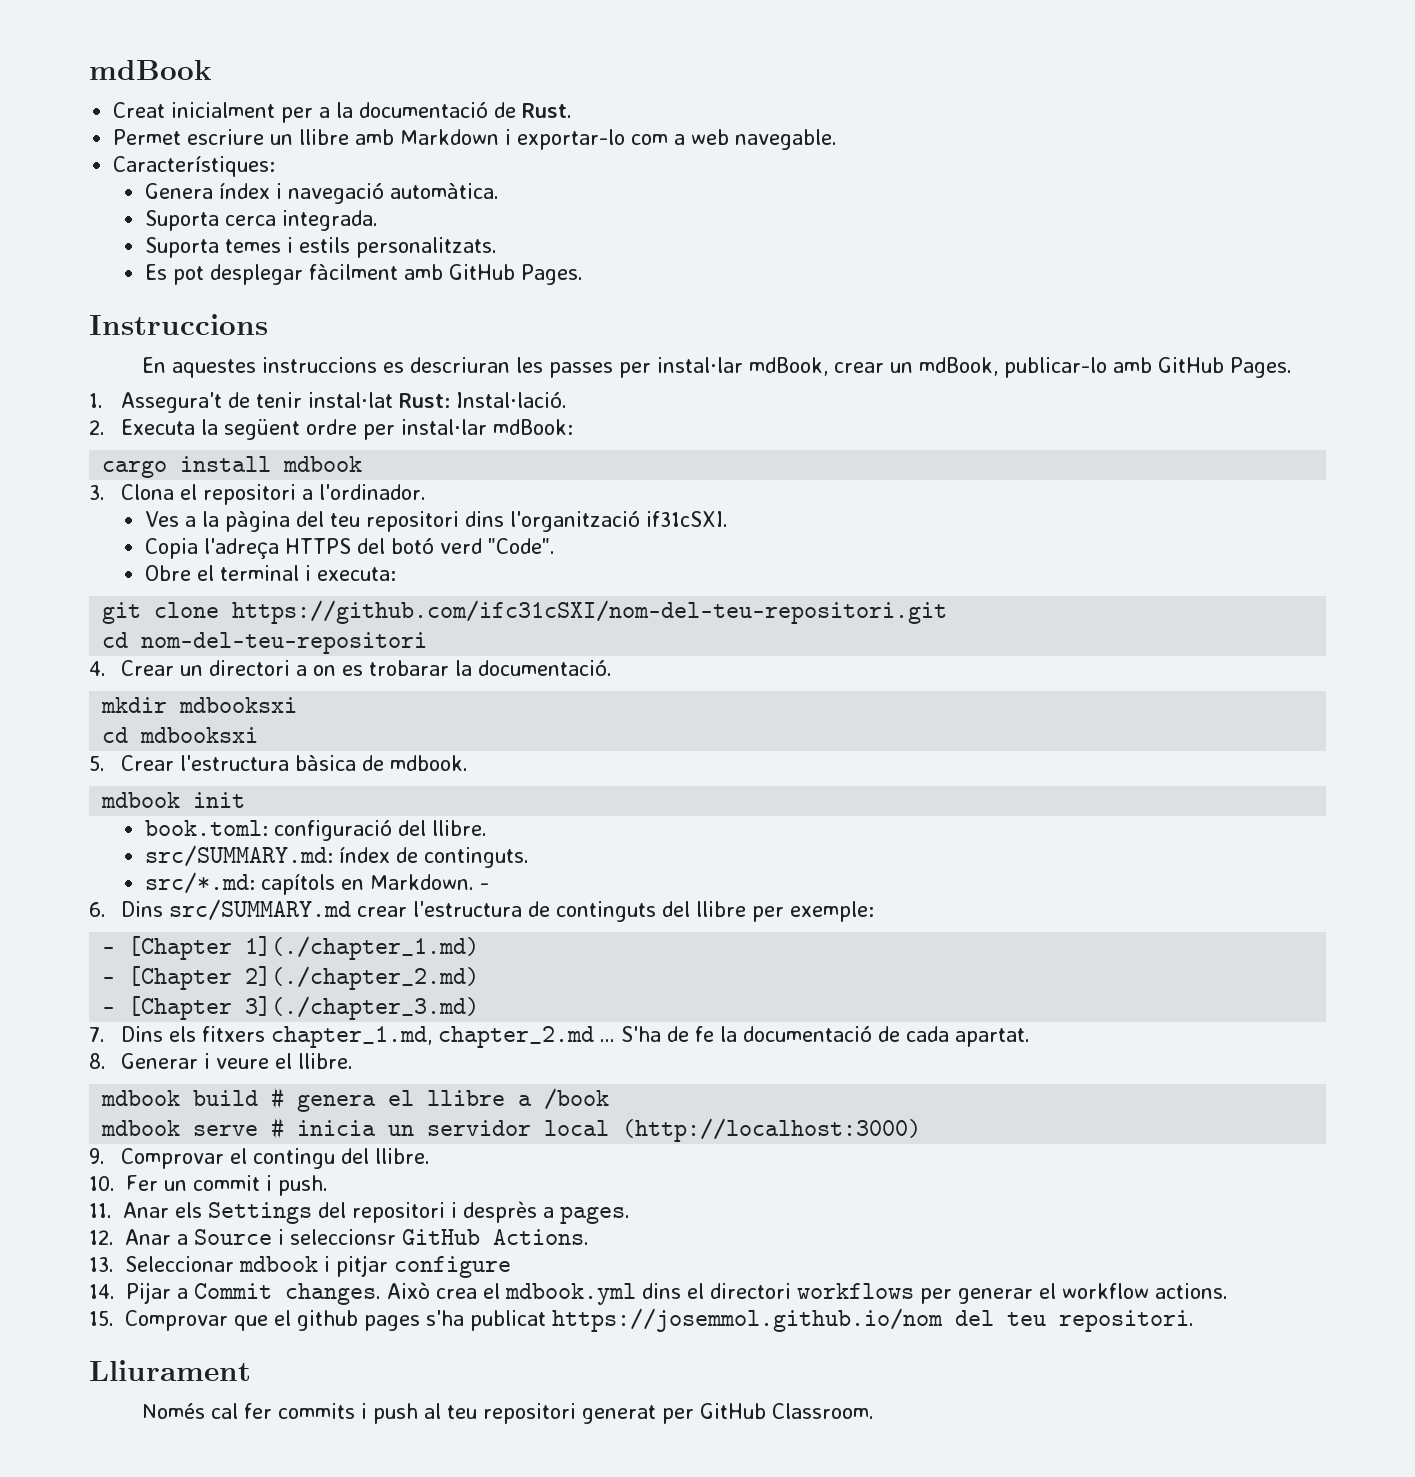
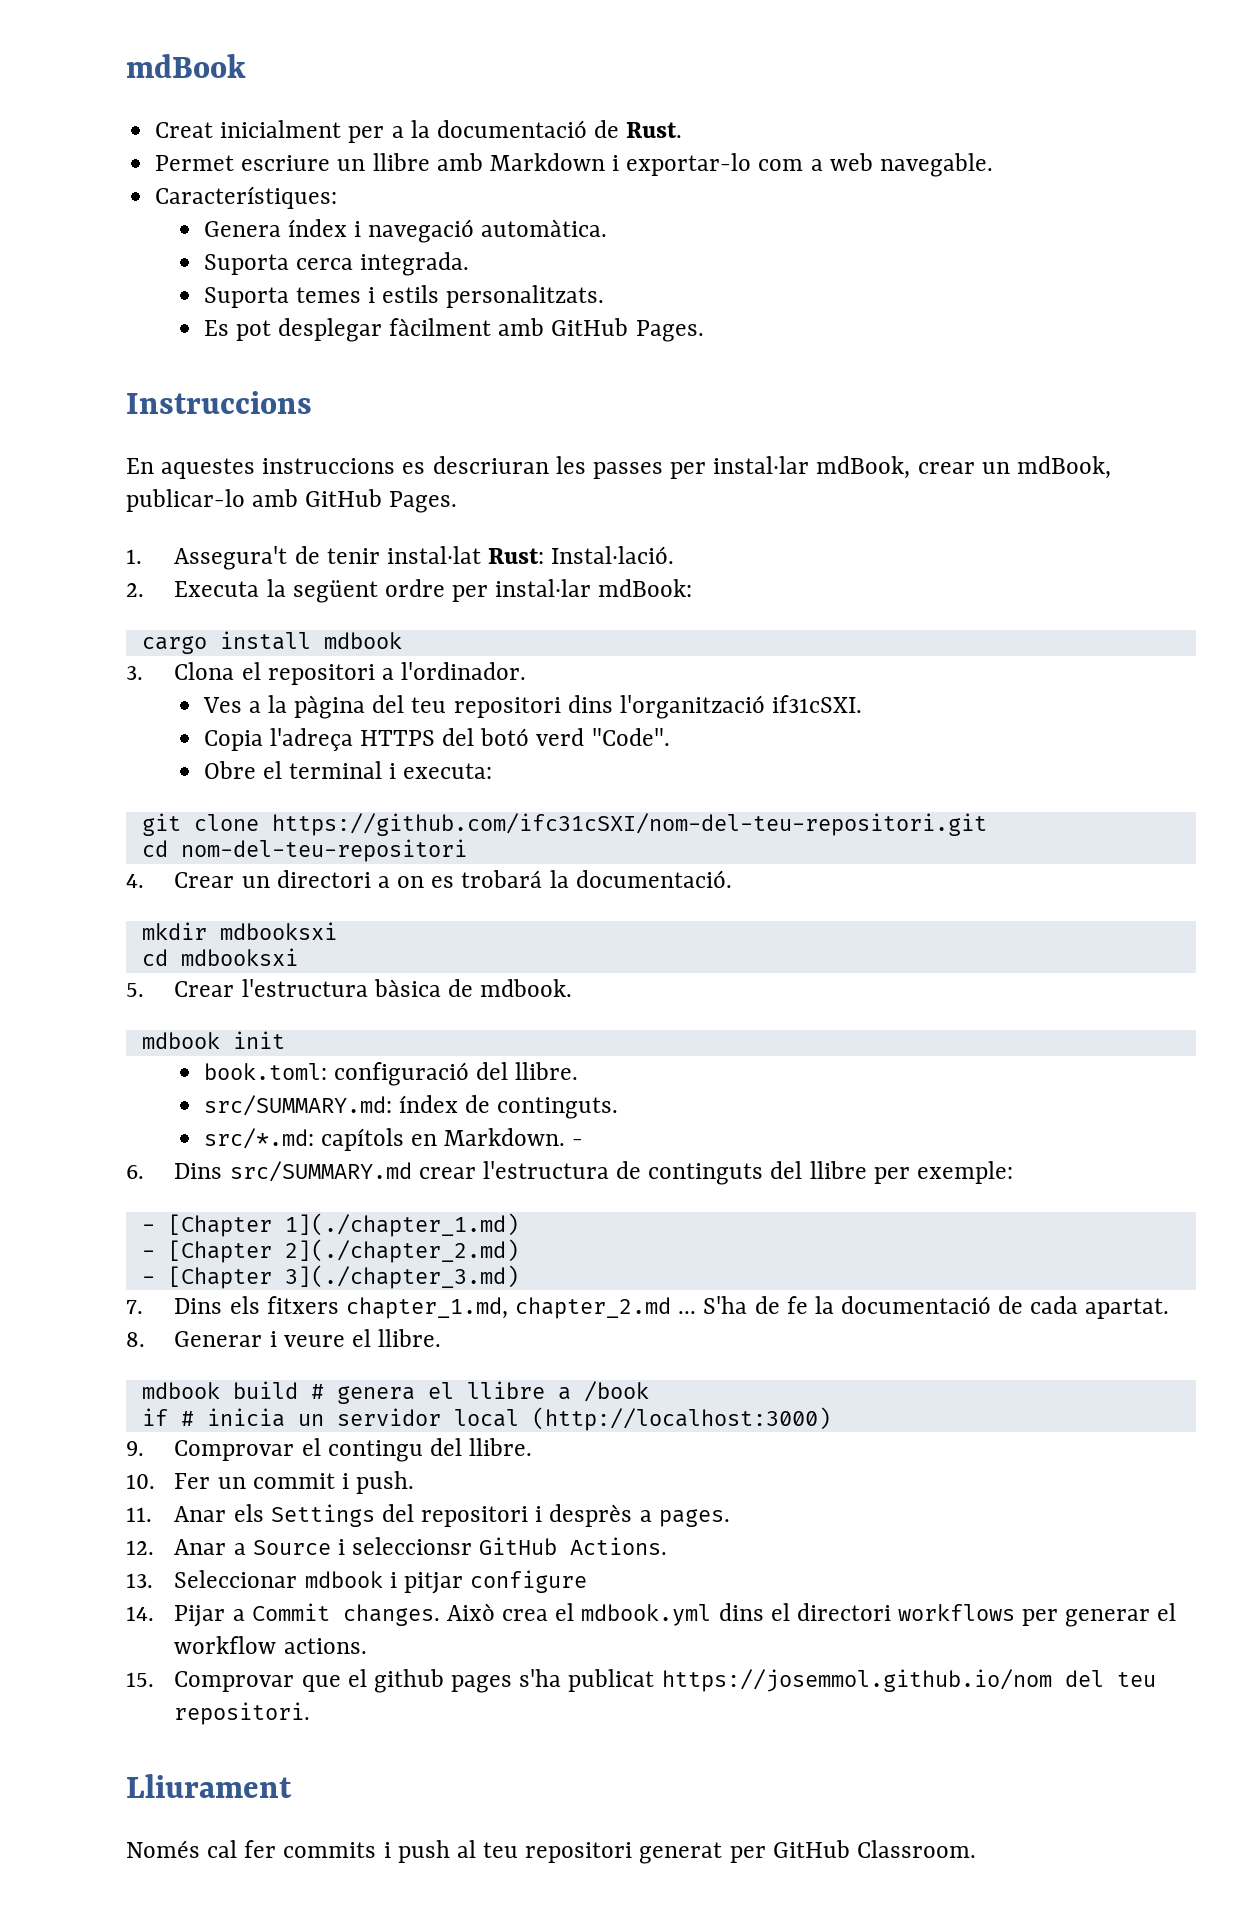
- 4. Crear un directori a on es trobarar la documentació.
+ 4. Crear un directori a on es trobará la documentació.
- mdbook serve # inicia un servidor local (http://localhost:3000)
+ if # inicia un servidor local (http://localhost:3000)

